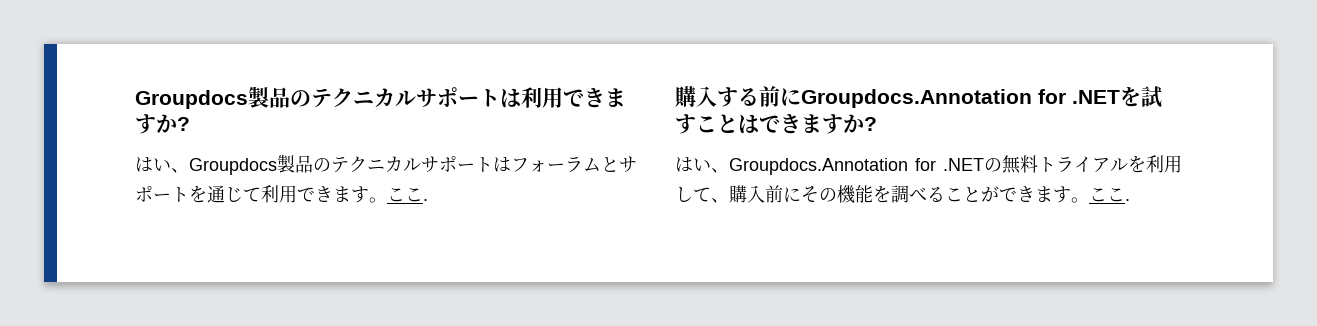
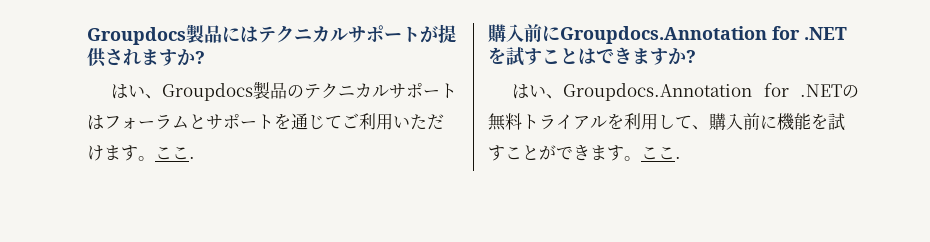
- Groupdocs製品のテクニカルサポートは利用できますか?
+ Groupdocs製品にはテクニカルサポートが提供されますか?
- はい、Groupdocs製品のテクニカルサポートはフォーラムとサポートを通じて利用できます。
+ はい、Groupdocs製品のテクニカルサポートはフォーラムとサポートを通じてご利用いただけます。
- 購入する前にGroupdocs.Annotation for .NETを試すことはできますか?
+ 購入前にGroupdocs.Annotation for .NETを試すことはできますか?
- はい、Groupdocs.Annotation for .NETの無料トライアルを利用して、購入前にその機能を調べることができます。
+ はい、Groupdocs.Annotation for .NETの無料トライアルを利用して、購入前に機能を試すことができます。

